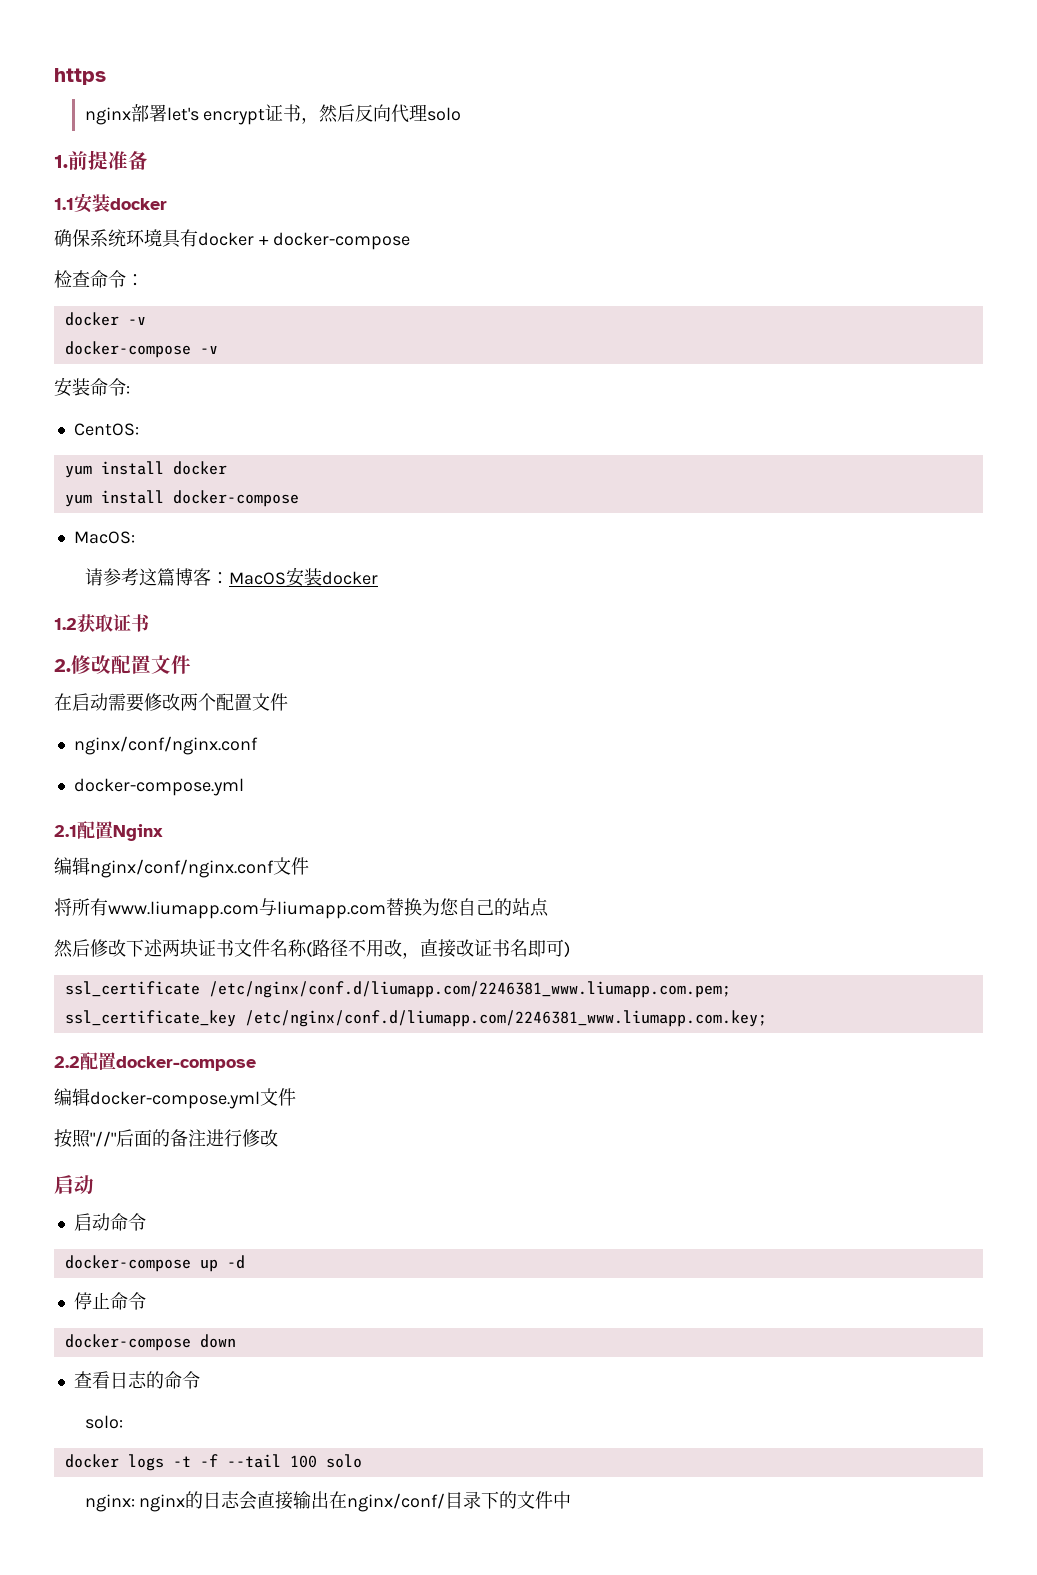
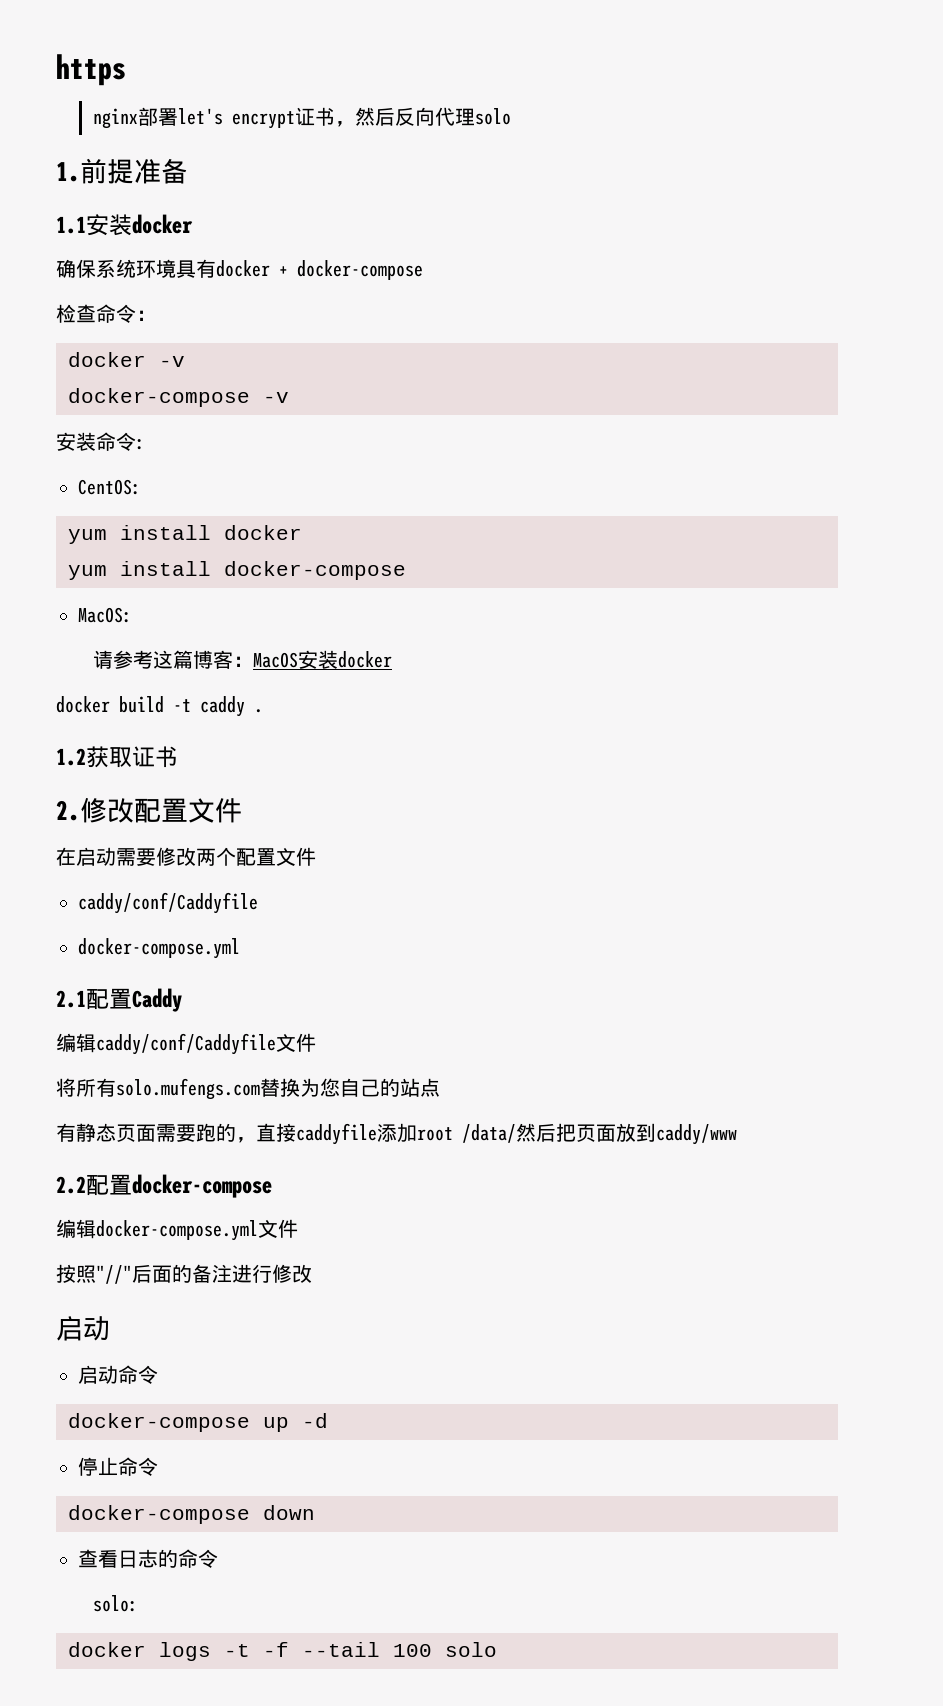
+ docker build -t caddy .
  在启动需要修改两个配置文件
- nginx/conf/nginx.conf
+ caddy/conf/Caddyfile
- 2.1配置Nginx
- 编辑nginx/conf/nginx.conf文件
+ 2.1配置Caddy
+ 编辑caddy/conf/Caddyfile文件
- 将所有www.liumapp.com与liumapp.com替换为您自己的站点
+ 将所有solo.mufengs.com替换为您自己的站点
- 然后修改下述两块证书文件名称(路径不用改，直接改证书名即可)
- ssl_certificate /etc/nginx/conf.d/liumapp.com/2246381_www.liumapp.com.pem;
- ssl_certificate_key /etc/nginx/conf.d/liumapp.com/2246381_www.liumapp.com.key;
+ 有静态页面需要跑的，直接caddyfile添加root /data/然后把页面放到caddy/www
- nginx: nginx的日志会直接输出在nginx/conf/目录下的文件中

